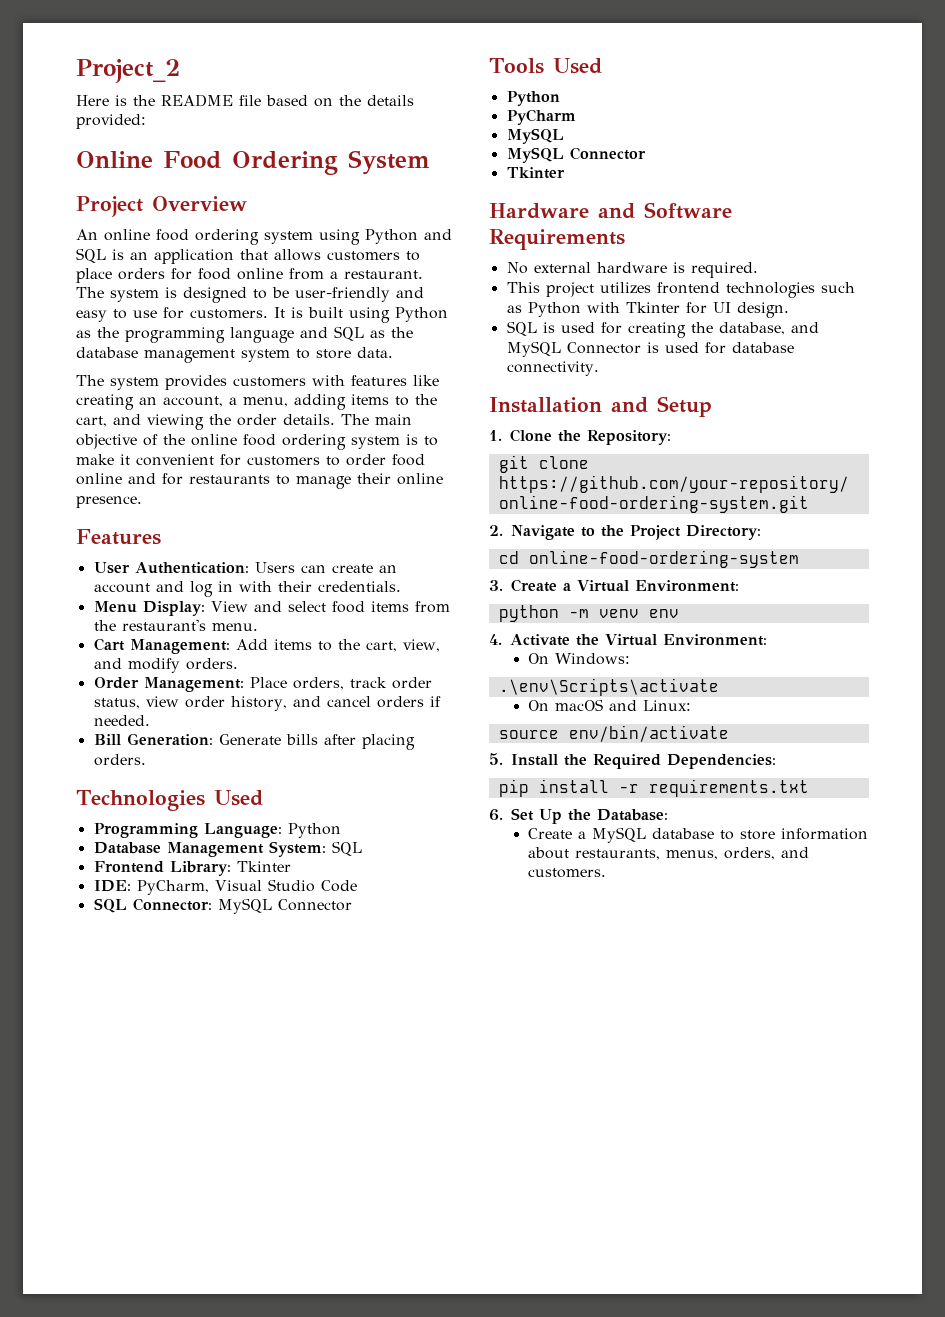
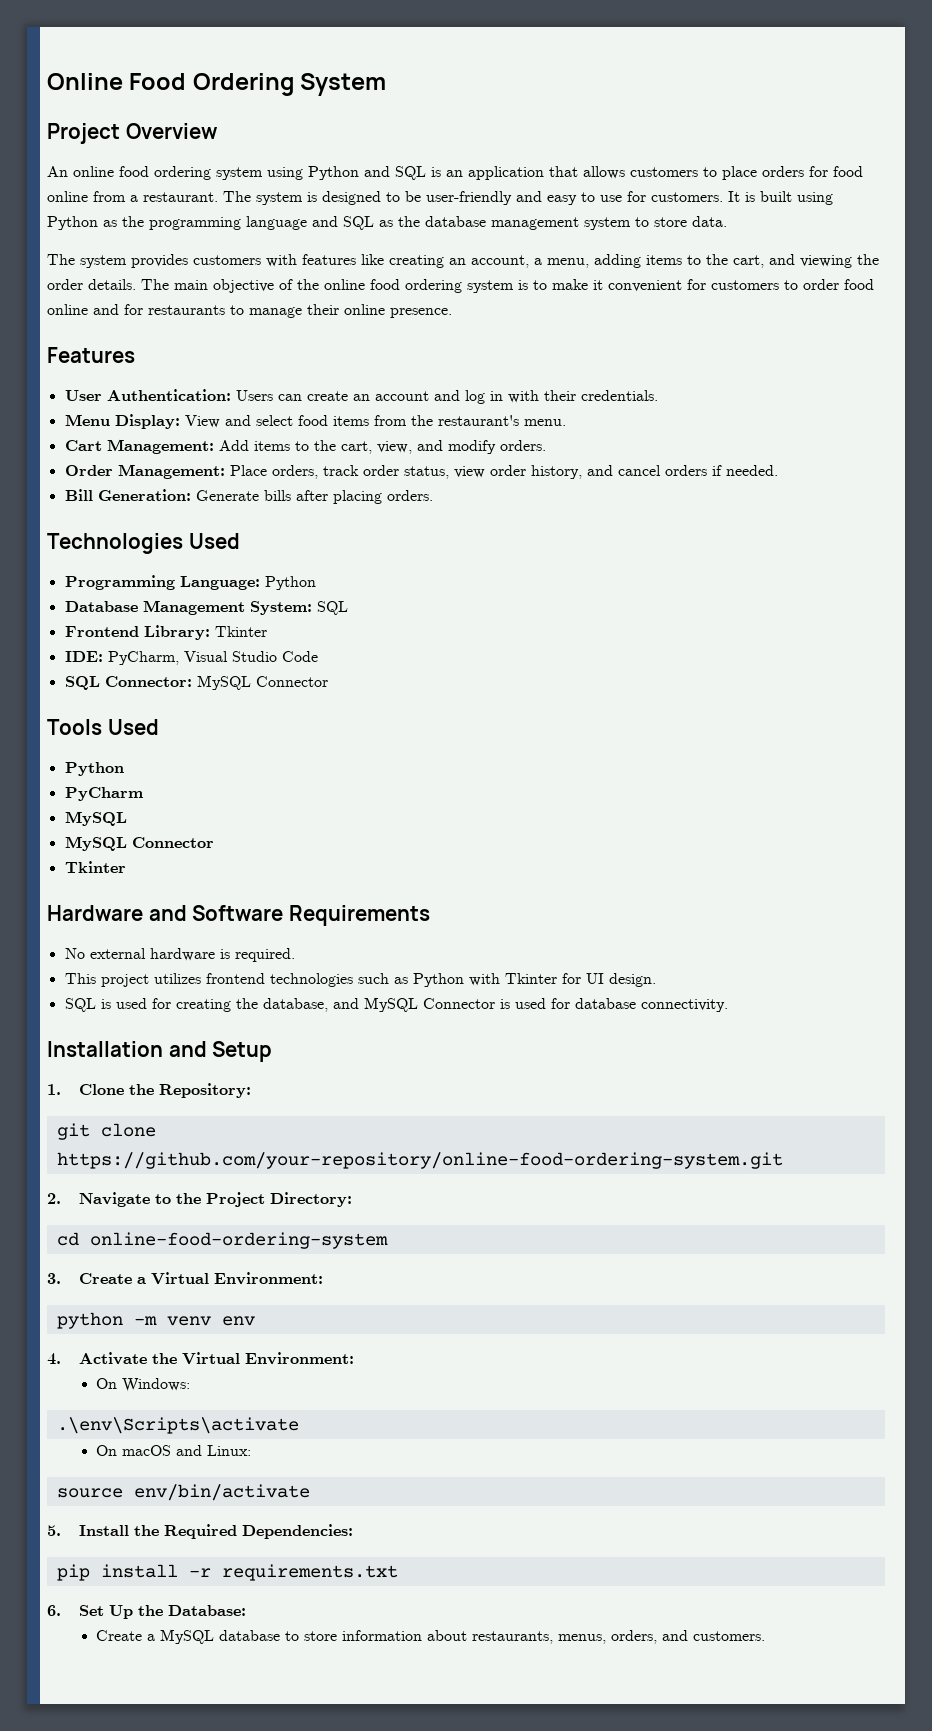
- Project_2
- Here is the README file based on the details provided:

